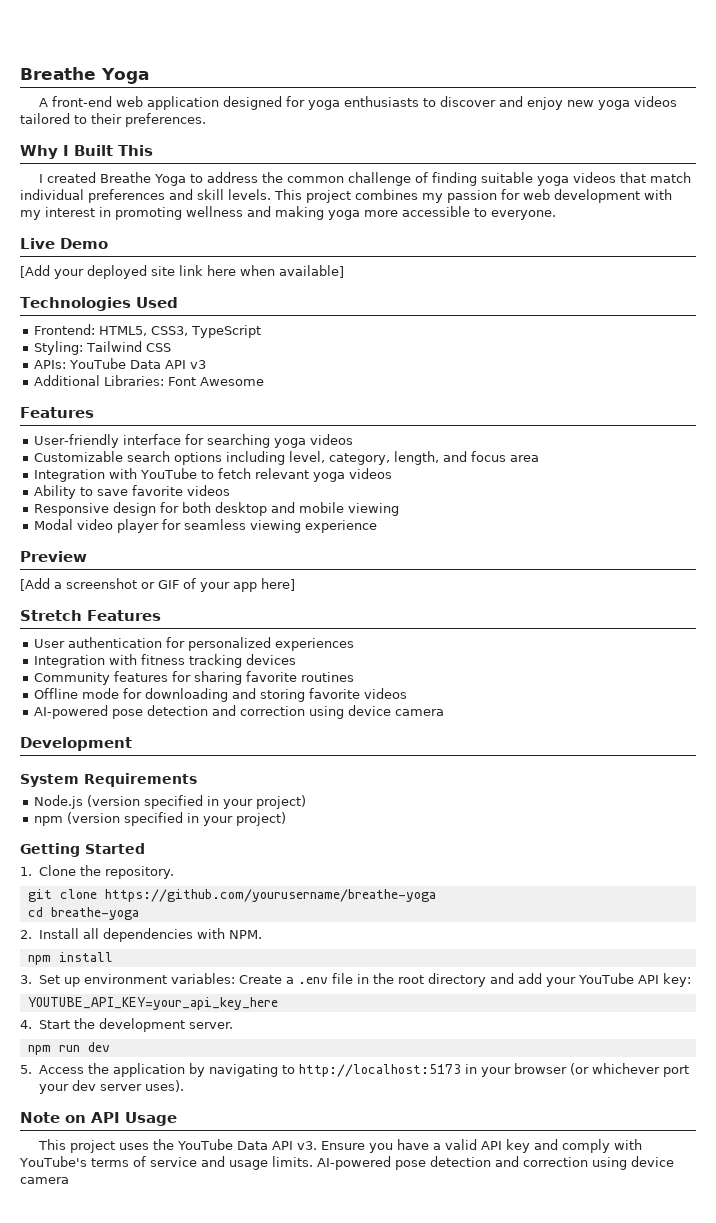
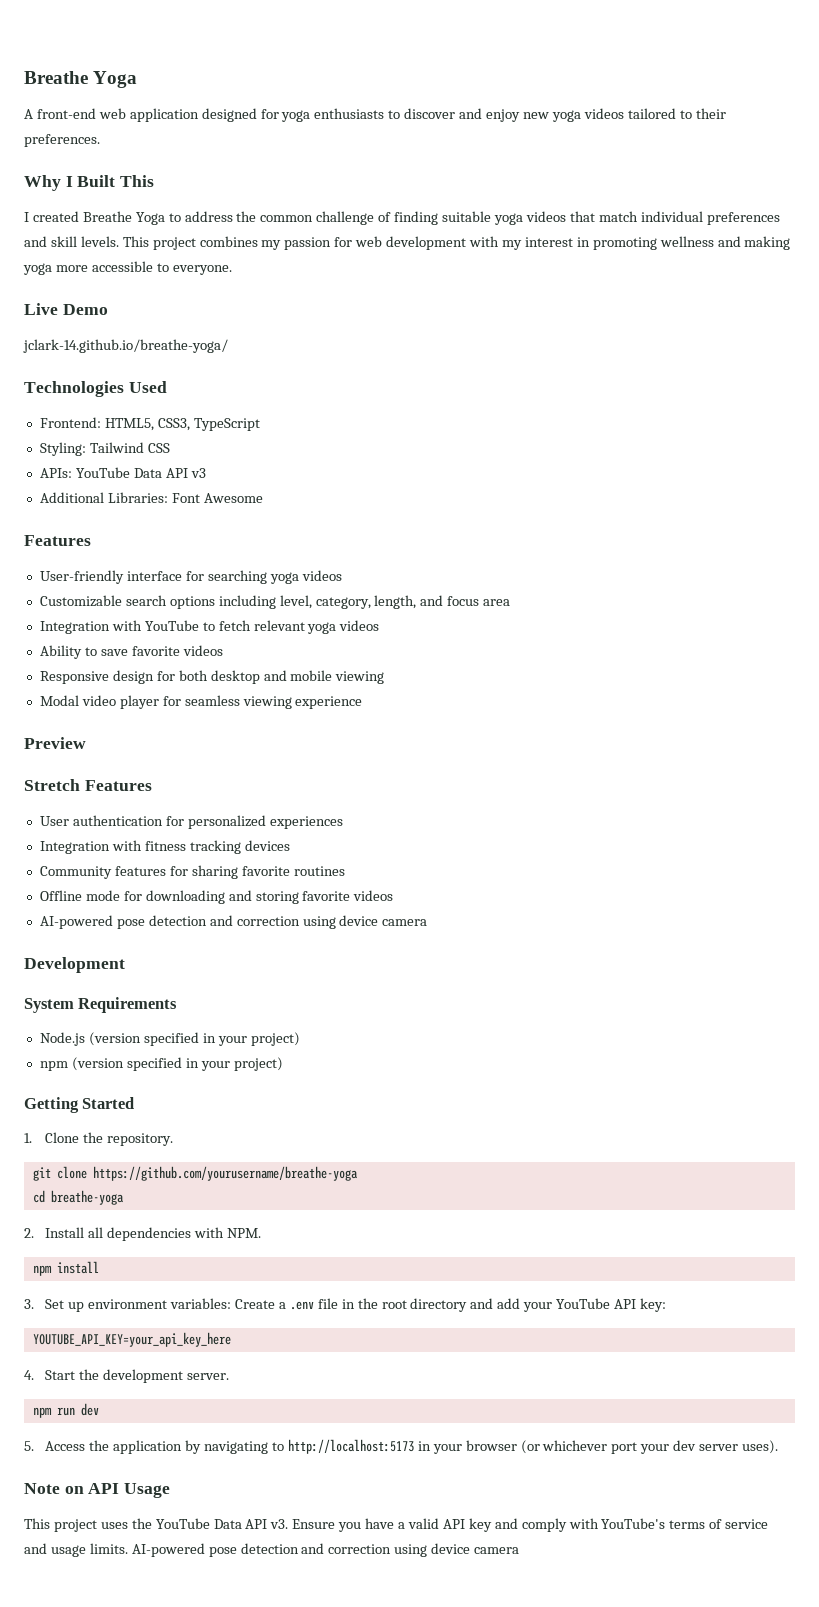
- [Add your deployed site link here when available]
+ jclark-14.github.io/breathe-yoga/
- [Add a screenshot or GIF of your app here]

